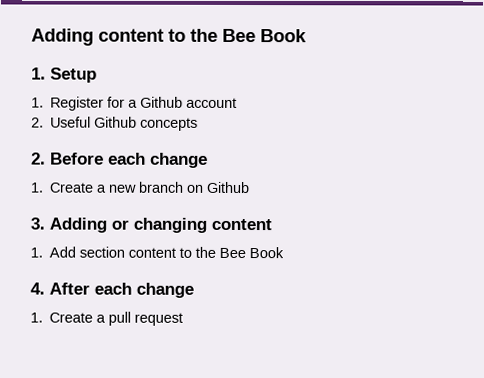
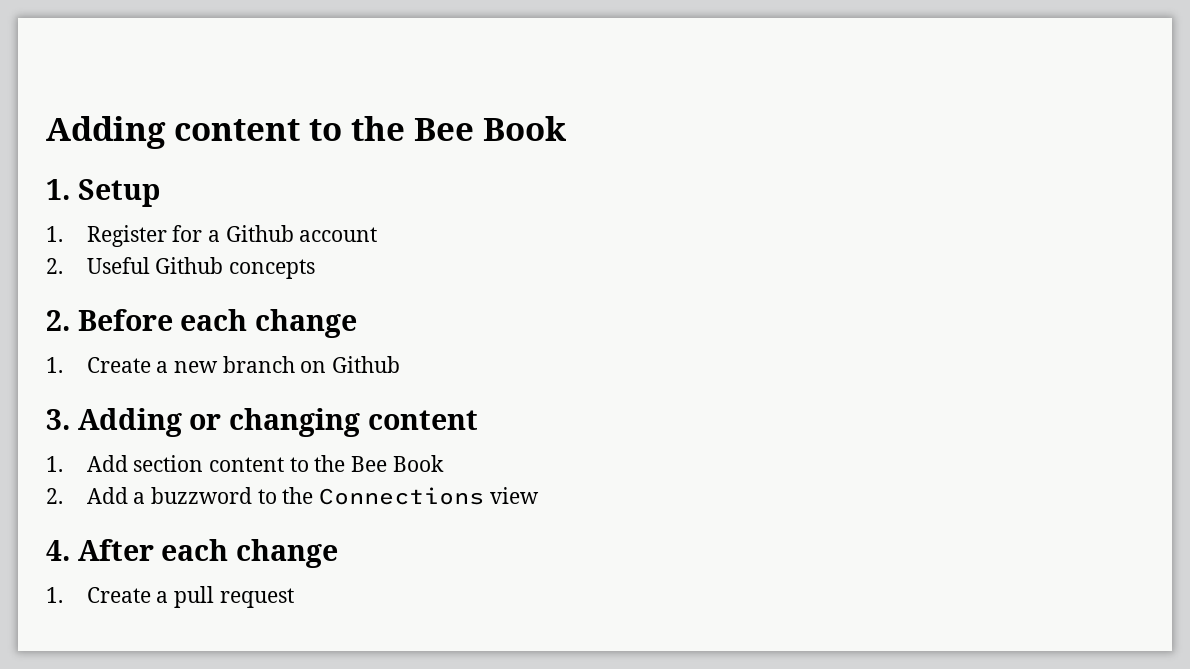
+ 2. Add a buzzword to the Connections view

